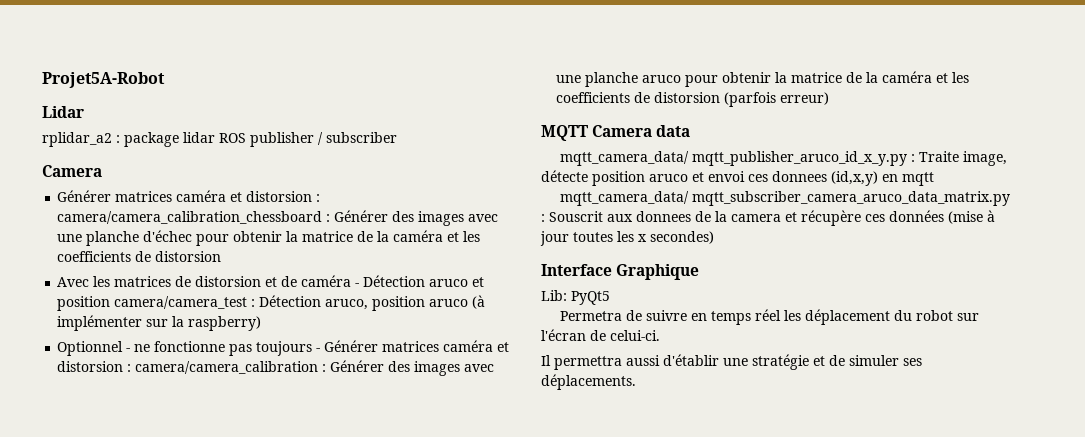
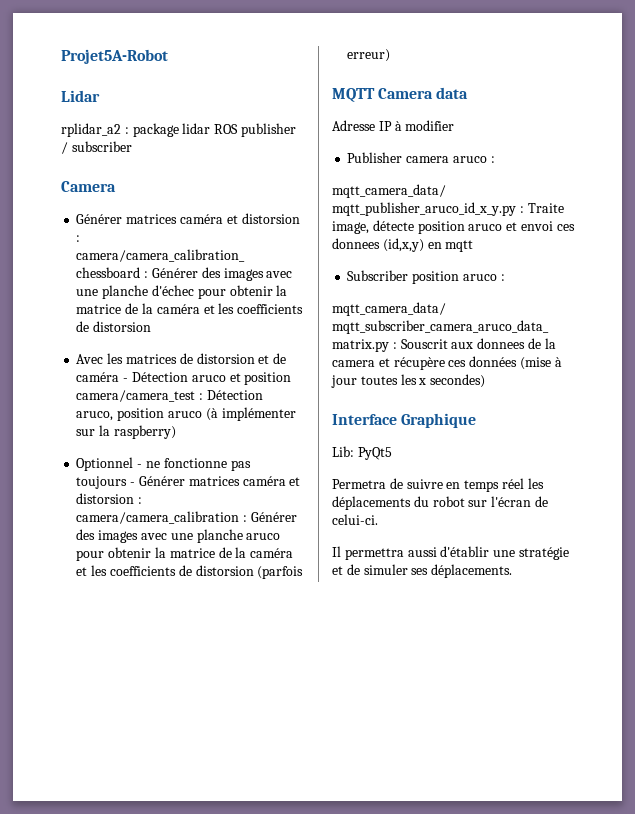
+ Adresse IP à modifier
+ Publisher camera aruco :
+ Subscriber position aruco :
- Permetra de suivre en temps réel les déplacement du robot sur l'écran de celui-ci.
+ Permetra de suivre en temps réel les déplacements du robot sur l'écran de celui-ci.

